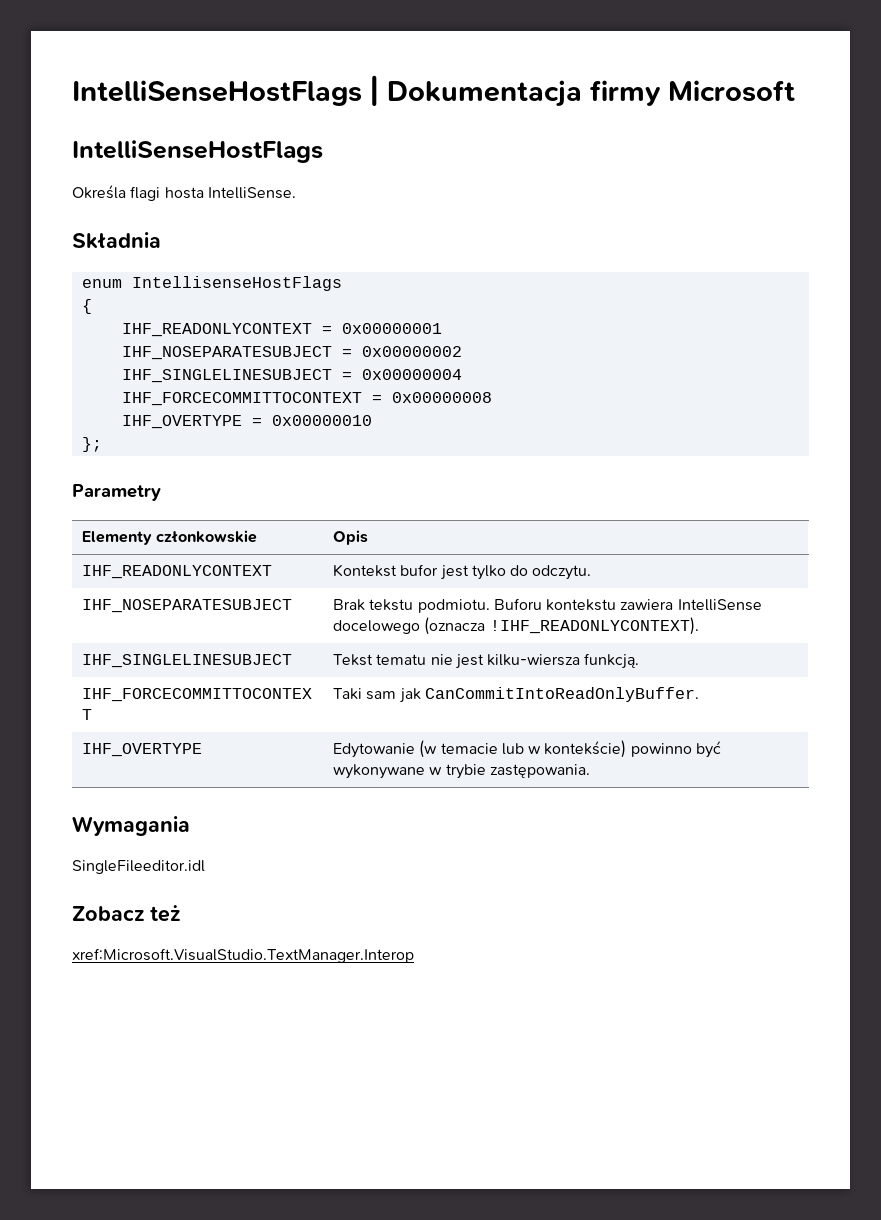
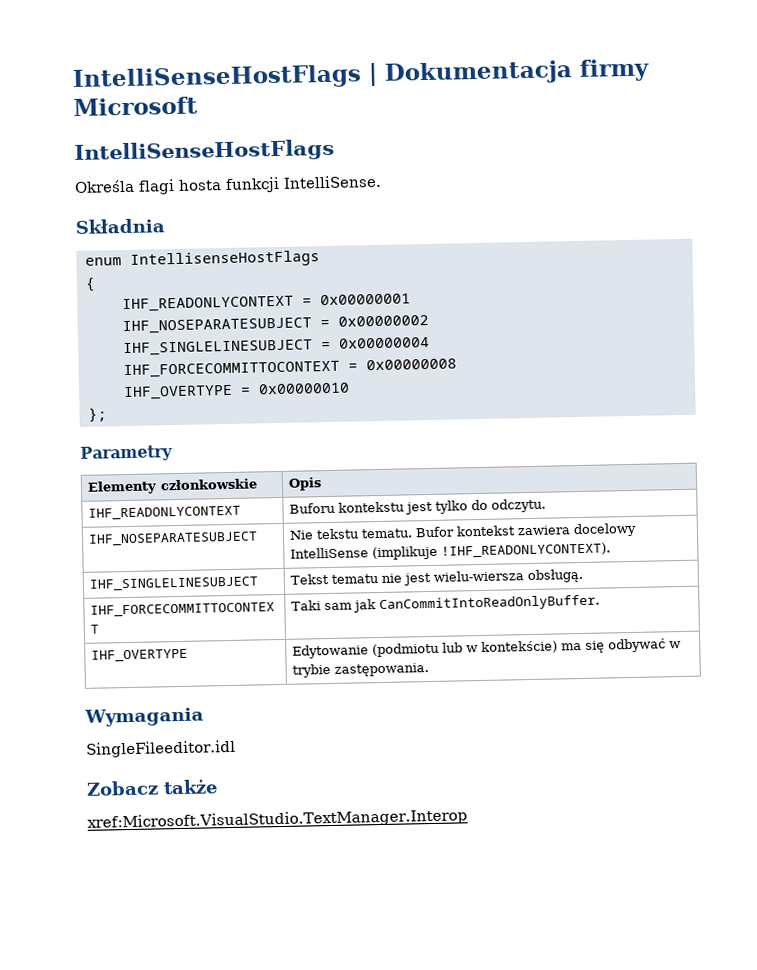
- Określa flagi hosta IntelliSense.
+ Określa flagi hosta funkcji IntelliSense.
- IHF_READONLYCONTEXT | Kontekst bufor jest tylko do odczytu.
+ IHF_READONLYCONTEXT | Buforu kontekstu jest tylko do odczytu.
- IHF_NOSEPARATESUBJECT | Brak tekstu podmiotu. Buforu kontekstu zawiera IntelliSense docelowego (oznacza !IHF_READONLYCONTEXT).
+ IHF_NOSEPARATESUBJECT | Nie tekstu tematu. Bufor kontekst zawiera docelowy IntelliSense (implikuje !IHF_READONLYCONTEXT).
- IHF_SINGLELINESUBJECT | Tekst tematu nie jest kilku-wiersza funkcją.
+ IHF_SINGLELINESUBJECT | Tekst tematu nie jest wielu-wiersza obsługą.
- IHF_OVERTYPE | Edytowanie (w temacie lub w kontekście) powinno być wykonywane w trybie zastępowania.
+ IHF_OVERTYPE | Edytowanie (podmiotu lub w kontekście) ma się odbywać w trybie zastępowania.
- Zobacz też
+ Zobacz także

